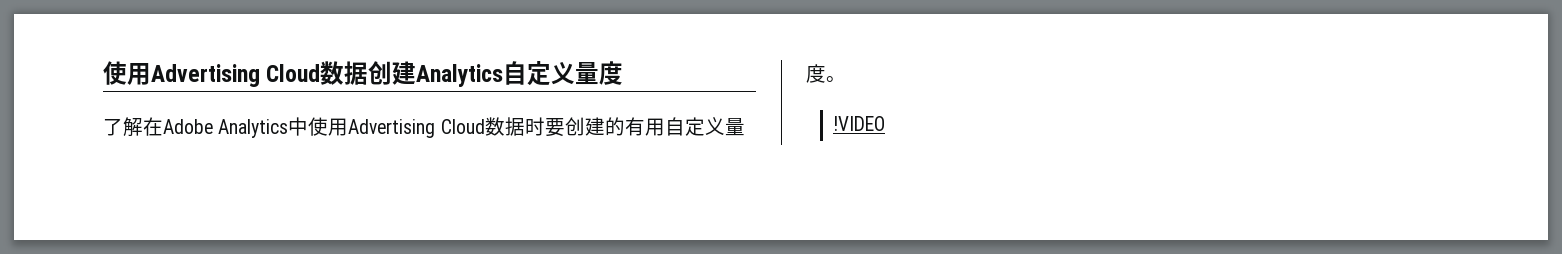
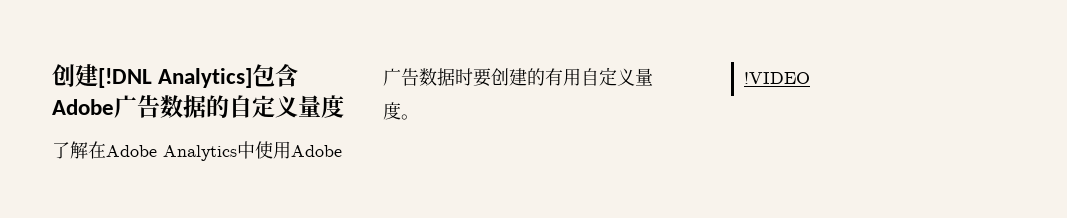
- 使用Advertising Cloud数据创建Analytics自定义量度
+ 创建[!DNL Analytics]包含Adobe广告数据的自定义量度
- 了解在Adobe Analytics中使用Advertising Cloud数据时要创建的有用自定义量度。
+ 了解在Adobe Analytics中使用Adobe广告数据时要创建的有用自定义量度。

